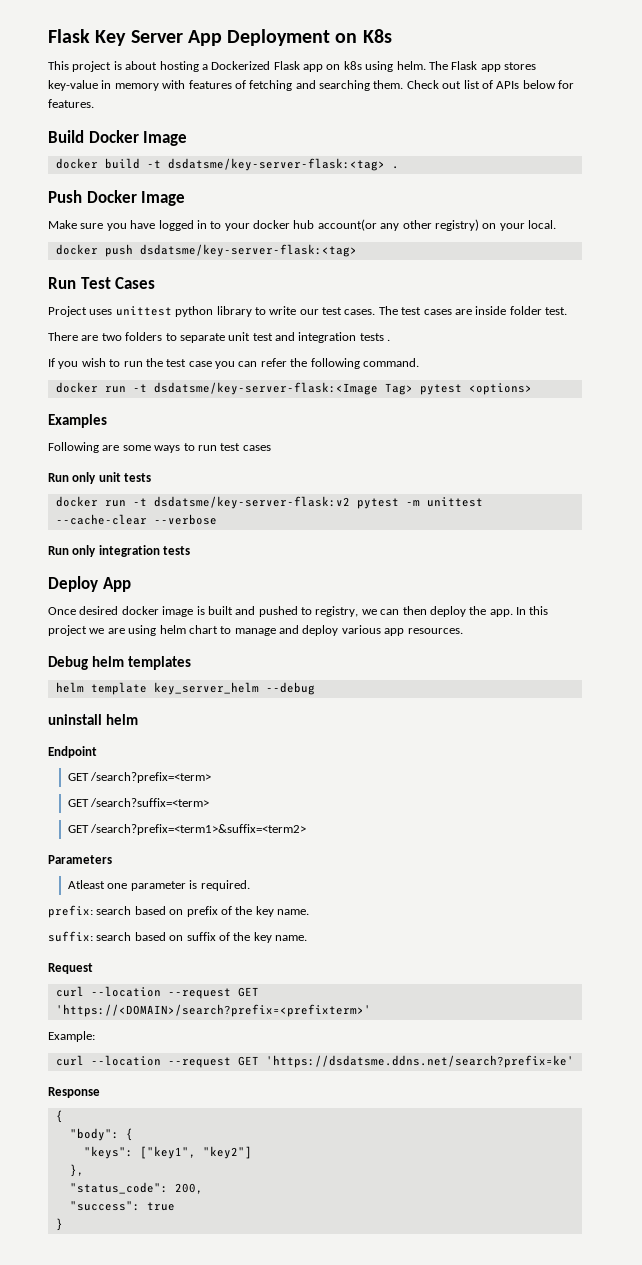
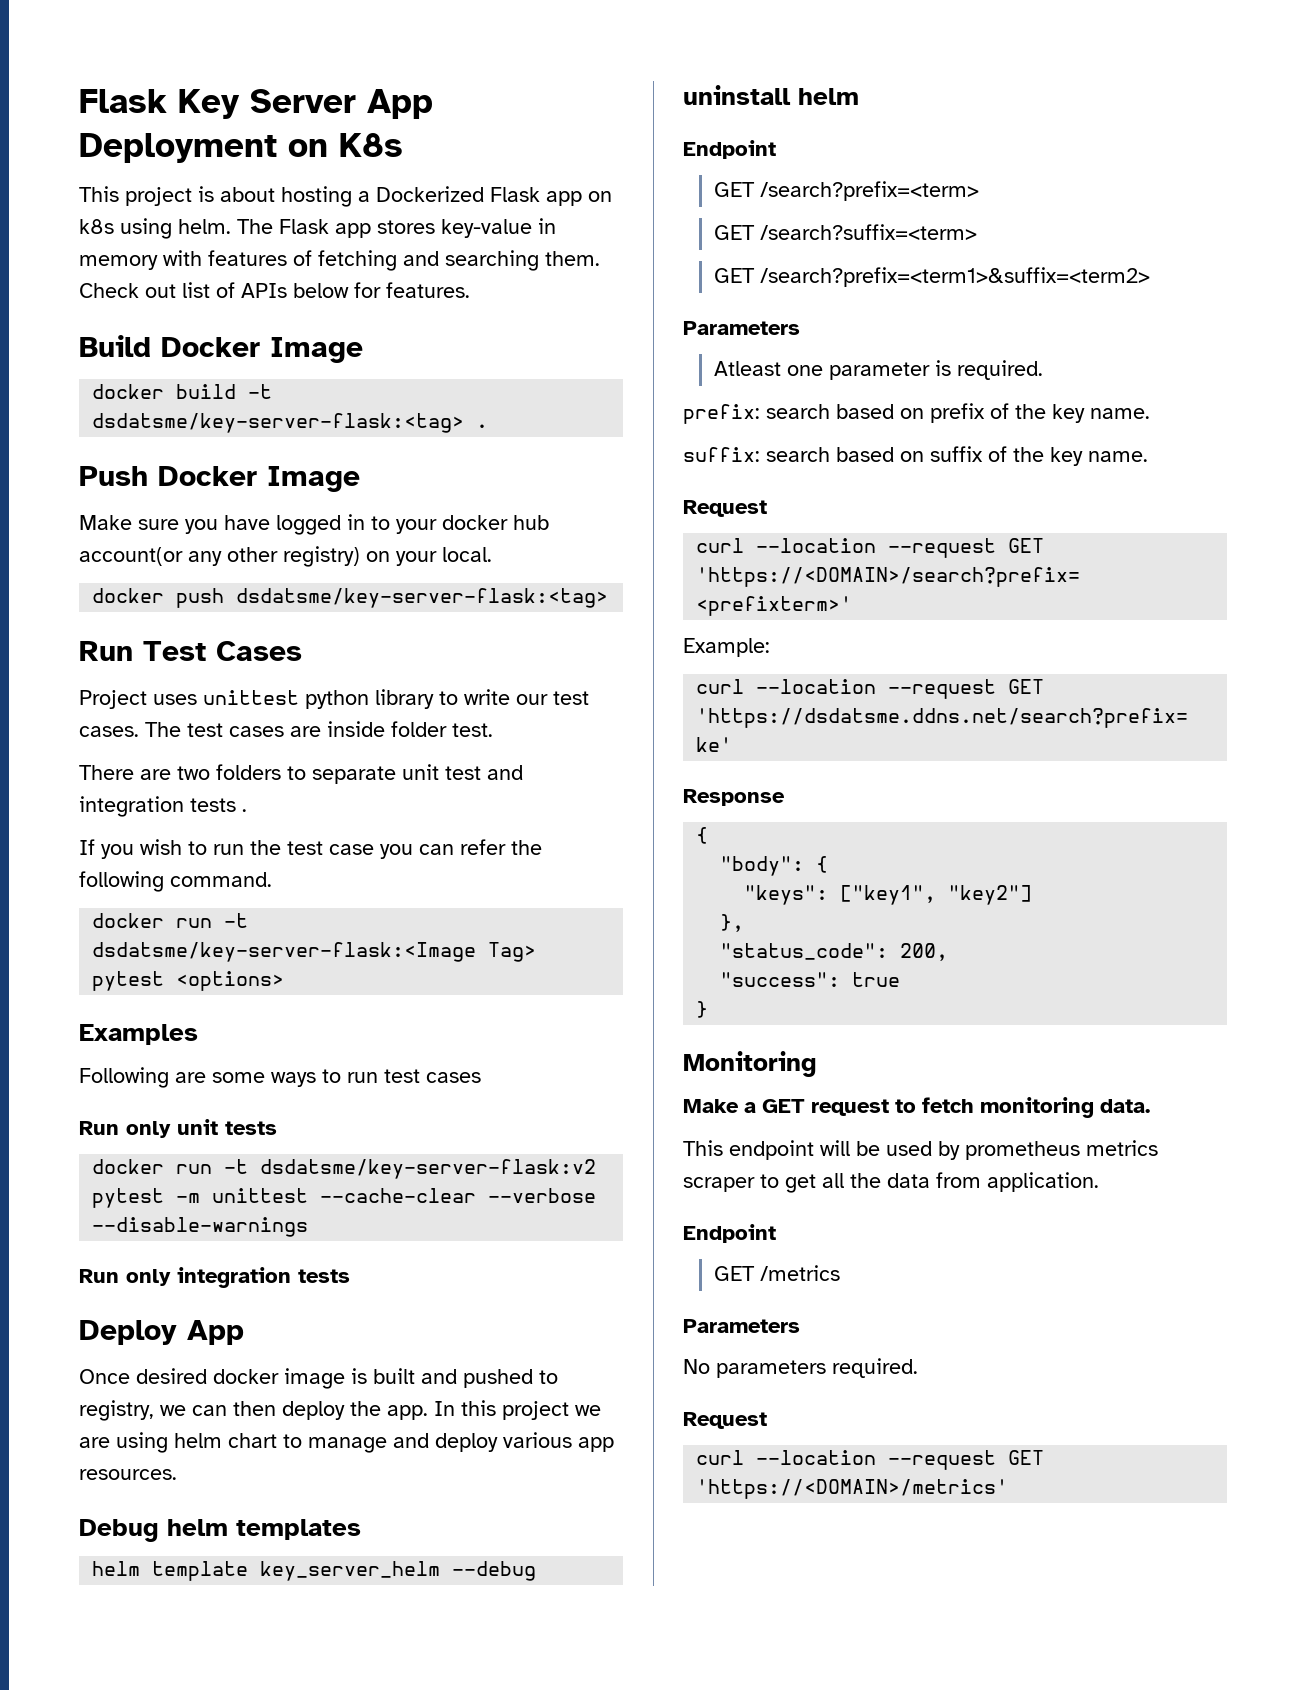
- docker run -t dsdatsme/key-server-flask:v2 pytest -m unittest --cache-clear --verbose
+ docker run -t dsdatsme/key-server-flask:v2 pytest -m unittest --cache-clear --verbose --disable-warnings
+ Monitoring
+ Make a GET request to fetch monitoring data.
+ This endpoint will be used by prometheus metrics scraper to get all the data from application.
+ Endpoint
+ GET /metrics
+ Parameters
+ No parameters required.
+ Request
+ curl --location --request GET 'https://<DOMAIN>/metrics'

